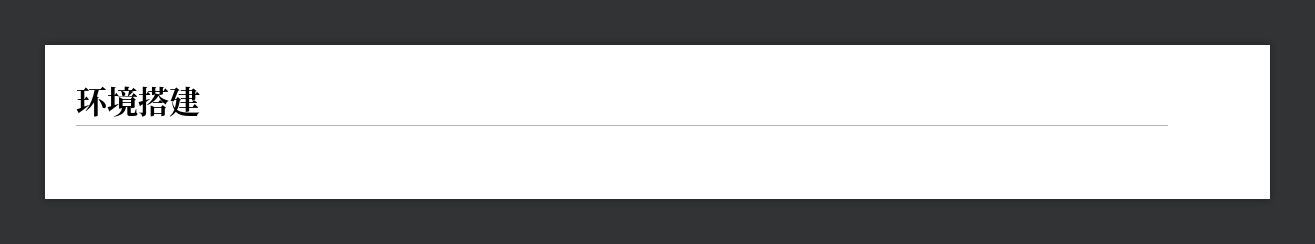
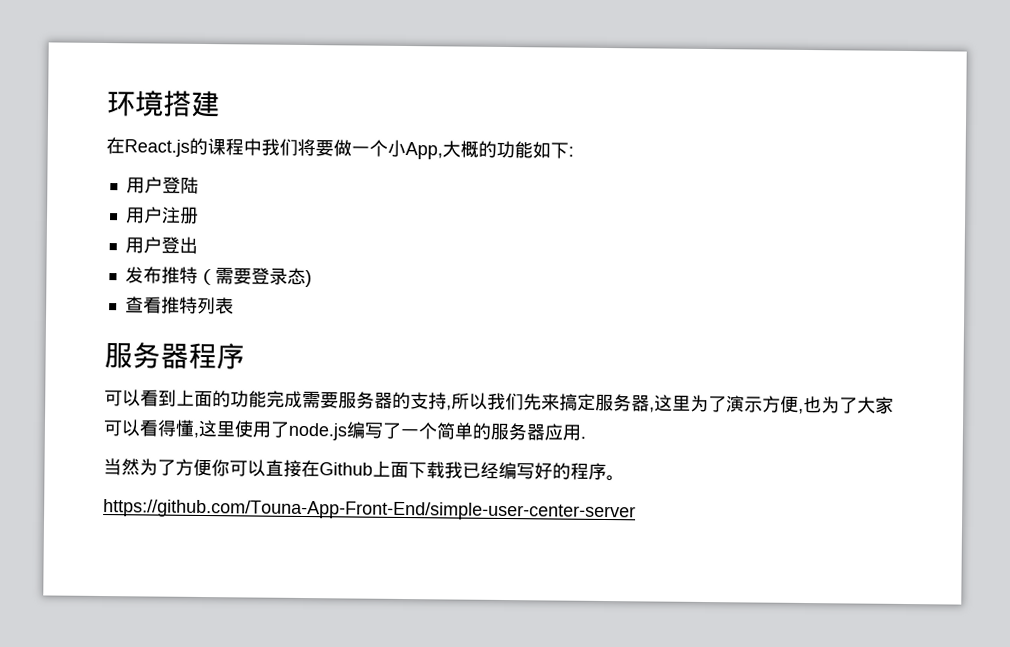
+ 在React.js的课程中我们将要做一个小App,大概的功能如下:
+ 用户登陆
+ 用户注册
+ 用户登出
+ 发布推特（需要登录态)
+ 查看推特列表
+ 服务器程序
+ 可以看到上面的功能完成需要服务器的支持,所以我们先来搞定服务器,这里为了演示方便,也为了大家可以看得懂,这里使用了node.js编写了一个简单的服务器应用.
+ 当然为了方便你可以直接在Github上面下载我已经编写好的程序。
+ https://github.com/Touna-App-Front-End/simple-user-center-server

